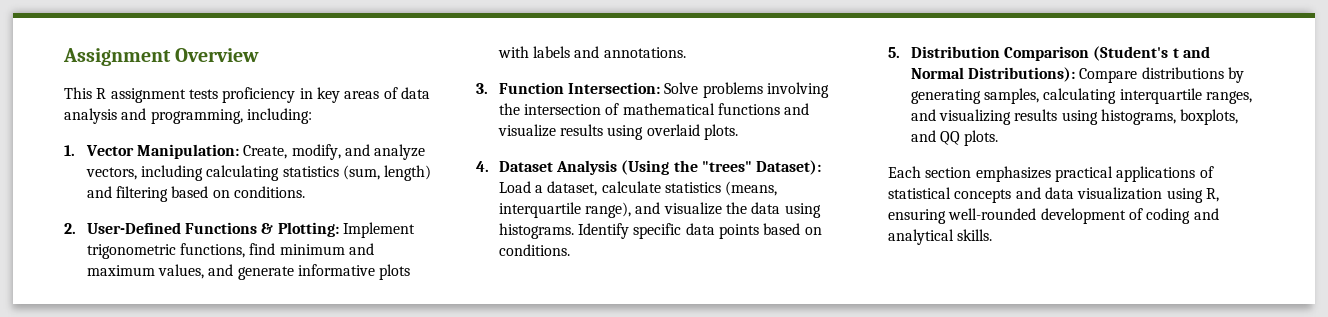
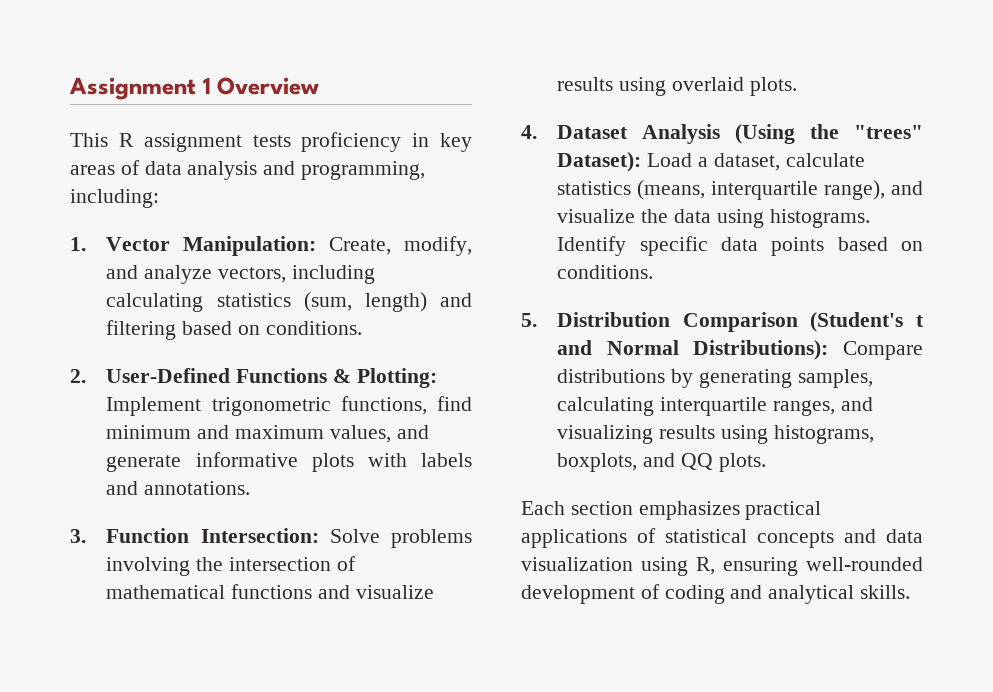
- Assignment Overview
+ Assignment 1 Overview

